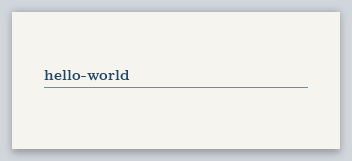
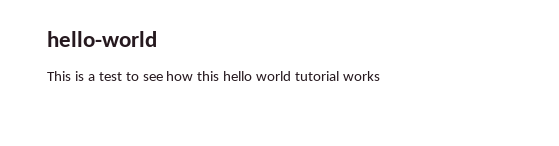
+ This is a test to see how this hello world tutorial works

